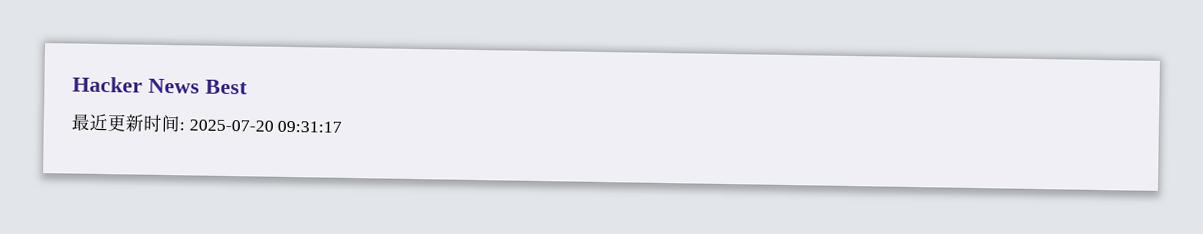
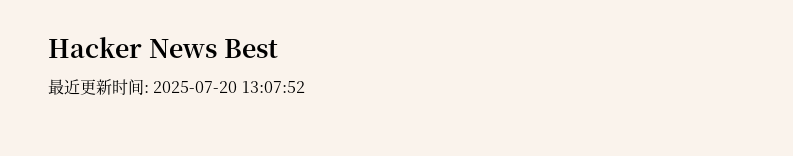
- 最近更新时间: 2025-07-20 09:31:17
+ 最近更新时间: 2025-07-20 13:07:52

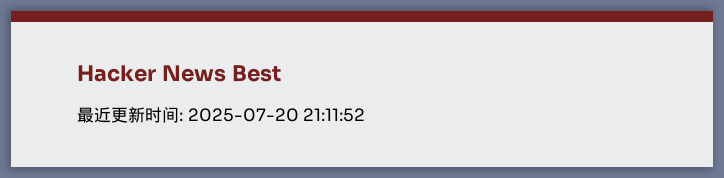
- 最近更新时间: 2025-07-20 13:07:52
+ 最近更新时间: 2025-07-20 21:11:52

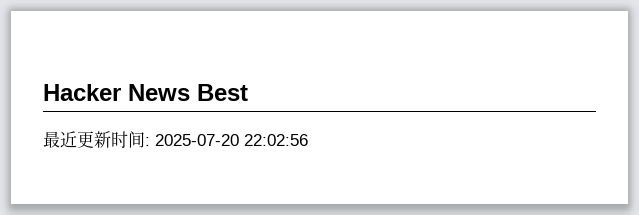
- 最近更新时间: 2025-07-20 21:11:52
+ 最近更新时间: 2025-07-20 22:02:56

